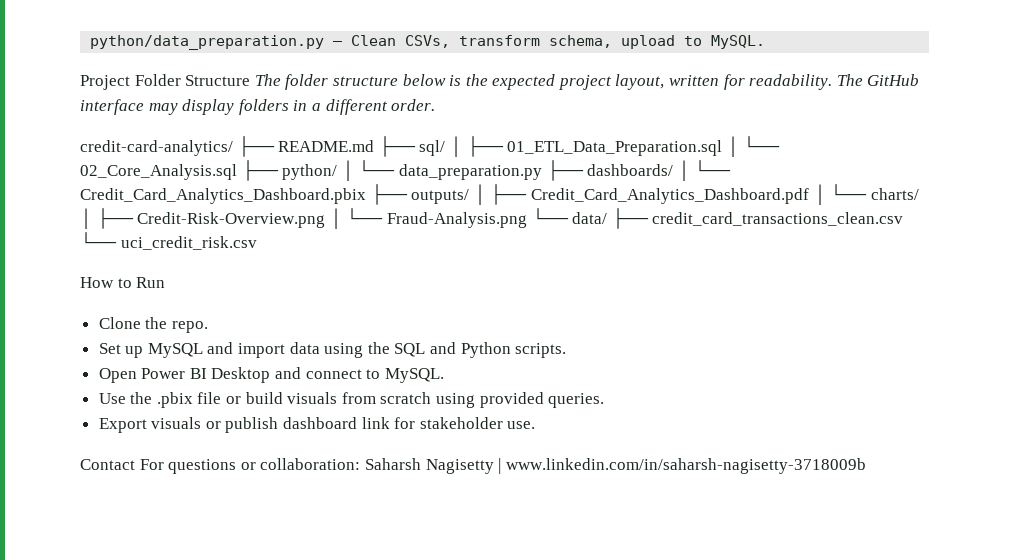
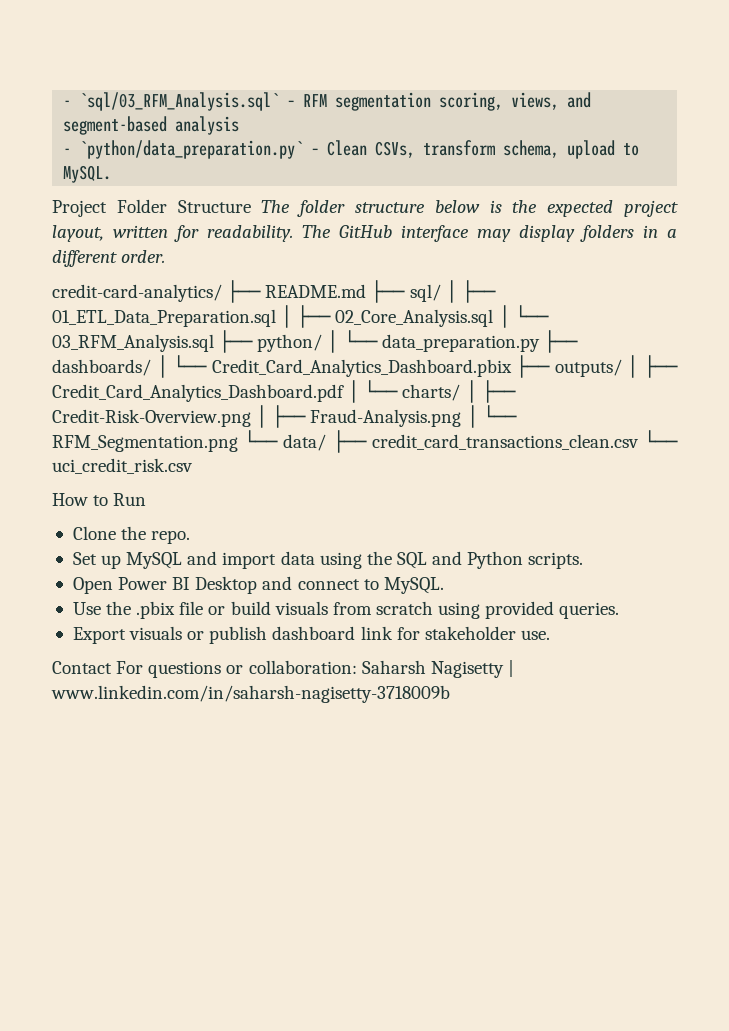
- python/data_preparation.py – Clean CSVs, transform schema, upload to MySQL.
+ - `sql/03_RFM_Analysis.sql` – RFM segmentation scoring, views, and segment-based analysis
+ - `python/data_preparation.py` – Clean CSVs, transform schema, upload to MySQL.
- credit-card-analytics/ ├── README.md ├── sql/ │ ├── 01_ETL_Data_Preparation.sql │ └── 02_Core_Analysis.sql ├── python/ │ └── data_preparation.py ├── dashboards/ │ └── Credit_Card_Analytics_Dashboard.pbix ├── outputs/ │ ├── Credit_Card_Analytics_Dashboard.pdf │ └── charts/ │ ├── Credit-Risk-Overview.png │ └── Fraud-Analysis.png └── data/ ├── credit_card_transactions_clean.csv └── uci_credit_risk.csv
+ credit-card-analytics/ ├── README.md ├── sql/ │ ├── 01_ETL_Data_Preparation.sql │ ├── 02_Core_Analysis.sql │ └── 03_RFM_Analysis.sql ├── python/ │ └── data_preparation.py ├── dashboards/ │ └── Credit_Card_Analytics_Dashboard.pbix ├── outputs/ │ ├── Credit_Card_Analytics_Dashboard.pdf │ └── charts/ │ ├── Credit-Risk-Overview.png │ ├── Fraud-Analysis.png │ └── RFM_Segmentation.png └── data/ ├── credit_card_transactions_clean.csv └── uci_credit_risk.csv

